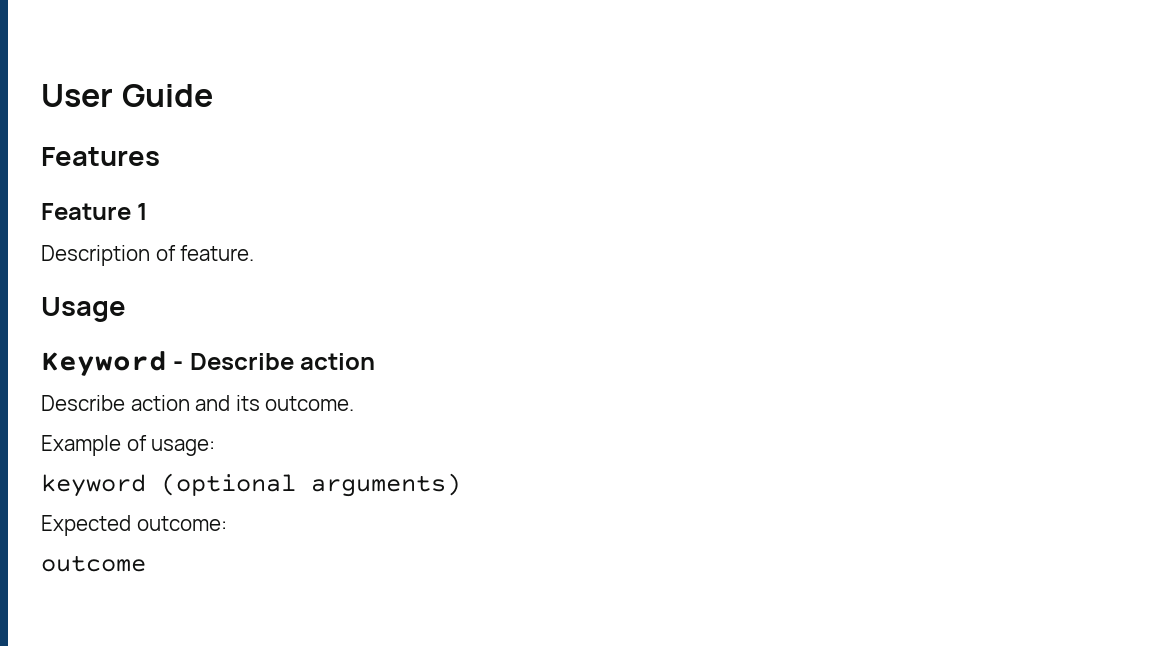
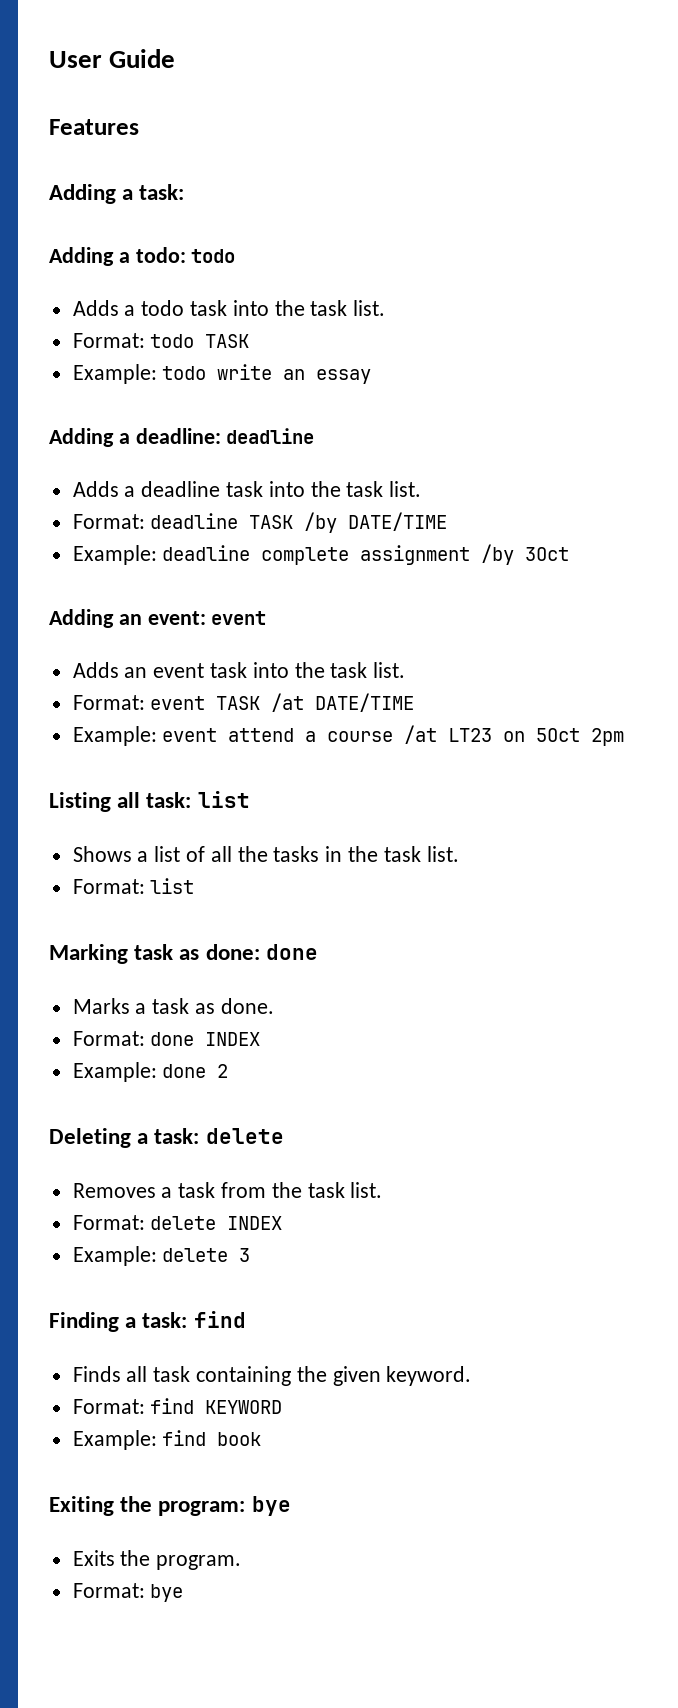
- Feature 1
- Description of feature.
- Usage
- Keyword - Describe action
- Describe action and its outcome.
- Example of usage:
- keyword (optional arguments)
- Expected outcome:
- outcome
+ Adding a task:
+ Adding a todo: todo
+ Adds a todo task into the task list.
+ Format: todo TASK
+ Example: todo write an essay
+ Adding a deadline: deadline
+ Adds a deadline task into the task list.
+ Format: deadline TASK /by DATE/TIME
+ Example: deadline complete assignment /by 3Oct
+ Adding an event: event
+ Adds an event task into the task list.
+ Format: event TASK /at DATE/TIME
+ Example: event attend a course /at LT23 on 5Oct 2pm
+ Listing all task: list
+ Shows a list of all the tasks in the task list.
+ Format: list
+ Marking task as done: done
+ Marks a task as done.
+ Format: done INDEX
+ Example: done 2
+ Deleting a task: delete
+ Removes a task from the task list.
+ Format: delete INDEX
+ Example: delete 3
+ Finding a task: find
+ Finds all task containing the given keyword.
+ Format: find KEYWORD
+ Example: find book
+ Exiting the program: bye
+ Exits the program.
+ Format: bye

